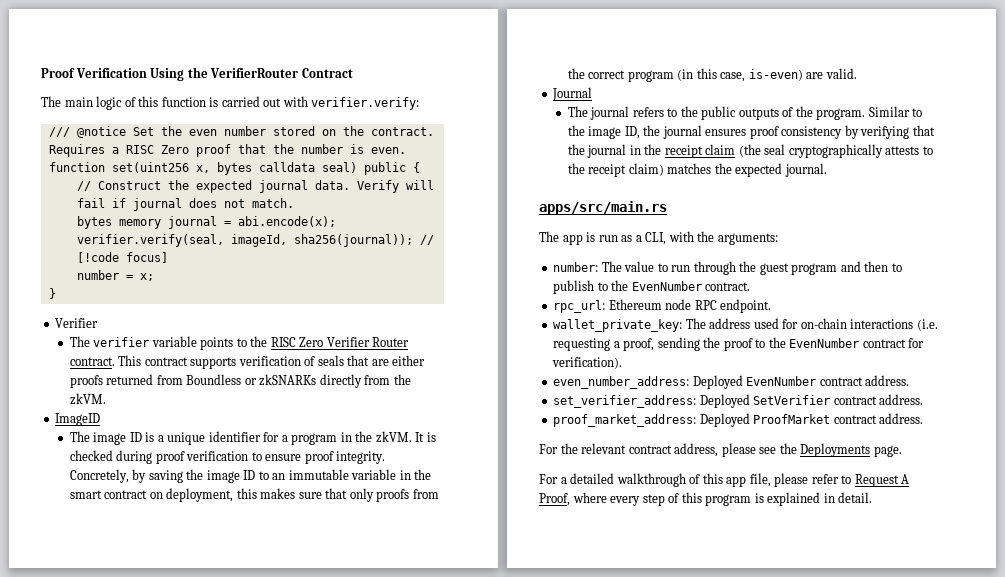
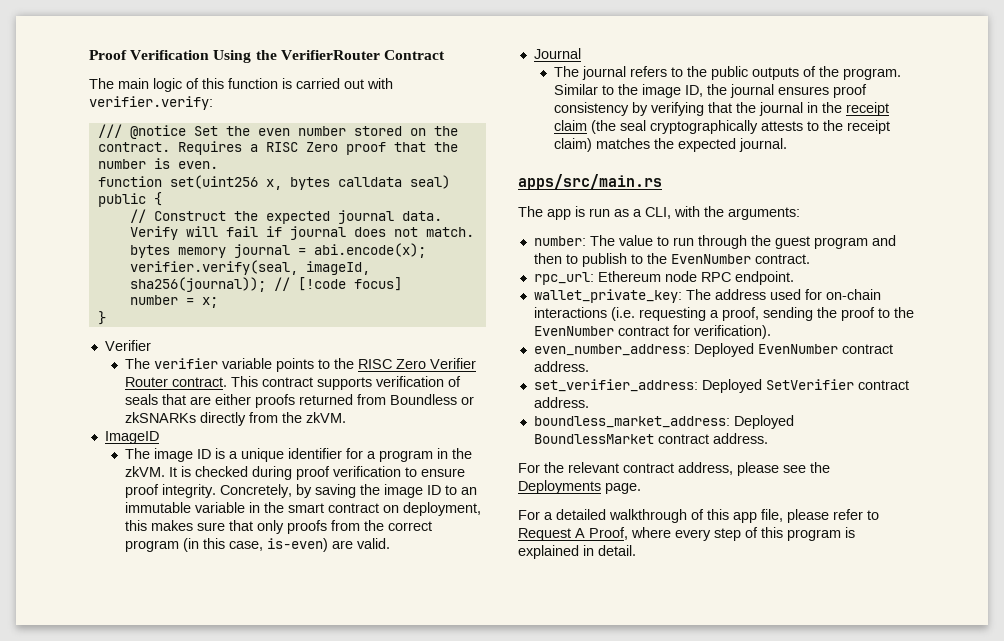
- proof_market_address: Deployed ProofMarket contract address.
+ boundless_market_address: Deployed BoundlessMarket contract address.

